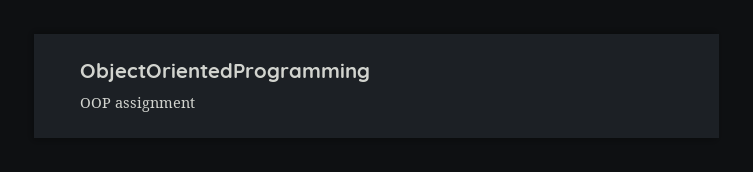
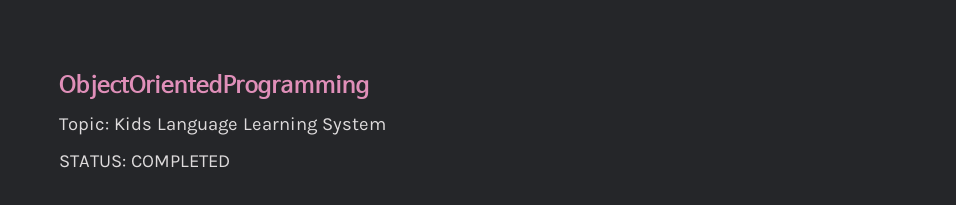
- OOP assignment
+ Topic: Kids Language Learning System
+ STATUS: COMPLETED

